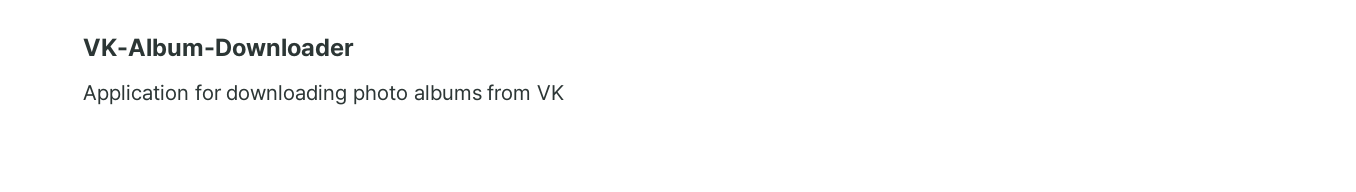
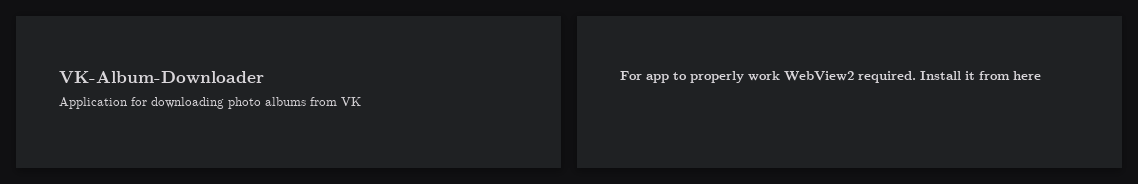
+ For app to properly work WebView2 required. Install it from here

